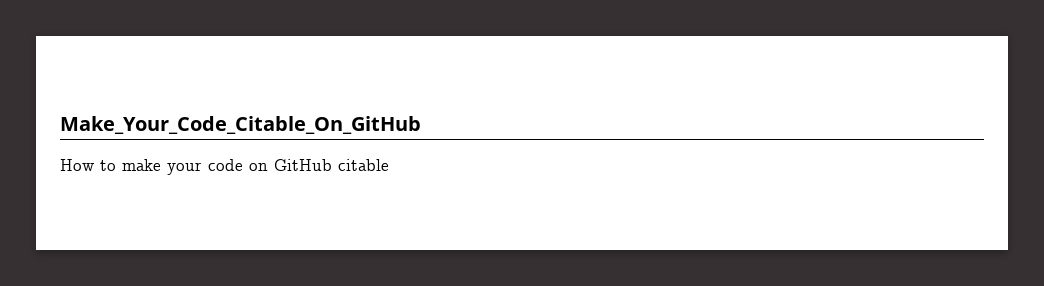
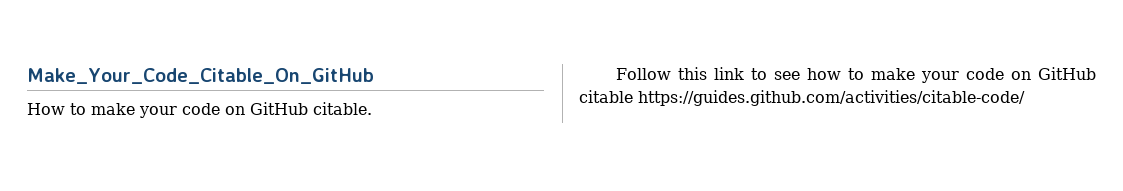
- How to make your code on GitHub citable
+ How to make your code on GitHub citable.
+ Follow this link to see how to make your code on GitHub citable https://guides.github.com/activities/citable-code/

